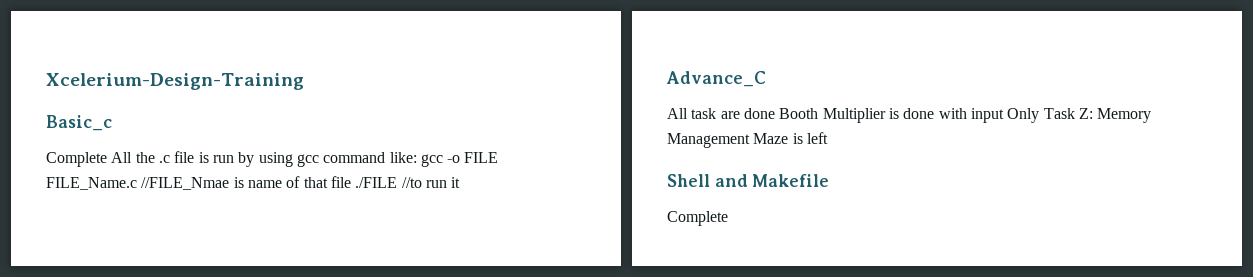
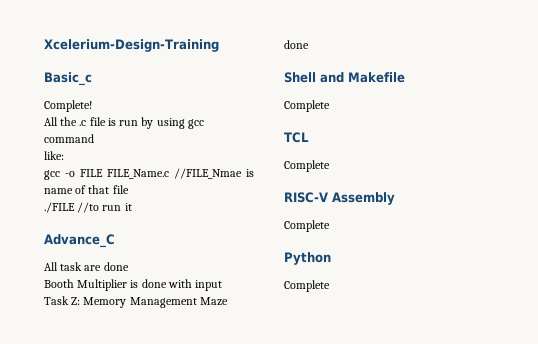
- Complete All the .c file is run by using gcc command like: gcc -o FILE FILE_Name.c //FILE_Nmae is name of that file ./FILE //to run it
+ Complete!
+ All the .c file is run by using gcc command
+ like:
+ gcc -o FILE FILE_Name.c //FILE_Nmae is name of that file
+ ./FILE //to run it
- All task are done Booth Multiplier is done with input Only Task Z: Memory Management Maze is left
+ All task are done
+ Booth Multiplier is done with input
+ Task Z: Memory Management Maze done
+ TCL
+ Complete
+ RISC-V Assembly
+ Complete
+ Python
+ Complete

